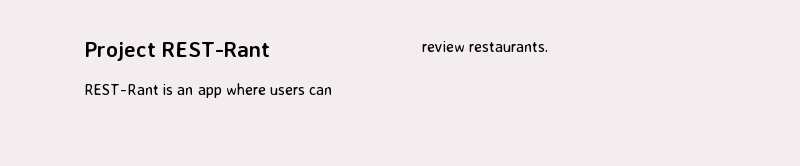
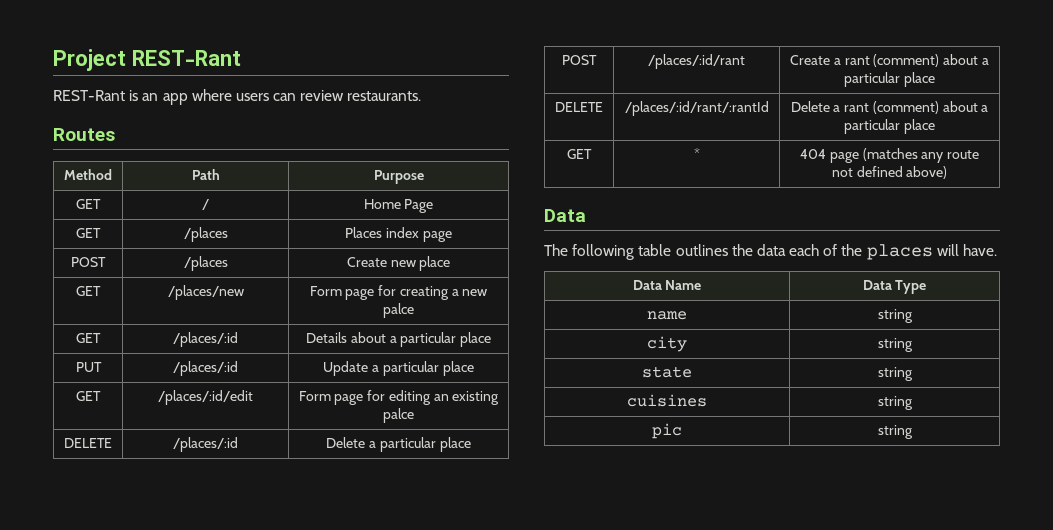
+ Routes
+ Method | Path | Purpose
+ GET | / | Home Page
+ GET | /places | Places index page
+ POST | /places | Create new place
+ GET | /places/new | Form page for creating a new palce
+ GET | /places/:id | Details about a particular place
+ PUT | /places/:id | Update a particular place
+ GET | /places/:id/edit | Form page for editing an existing palce
+ DELETE | /places/:id | Delete a particular place
+ POST | /places/:id/rant | Create a rant (comment) about a particular place
+ DELETE | /places/:id/rant/:rantId | Delete a rant (comment) about a particular place
+ GET | * | 404 page (matches any route not defined above)
+ Data
+ The following table outlines the data each of the places will have.
+ Data Name | Data Type
+ name | string
+ city | string
+ state | string
+ cuisines | string
+ pic | string

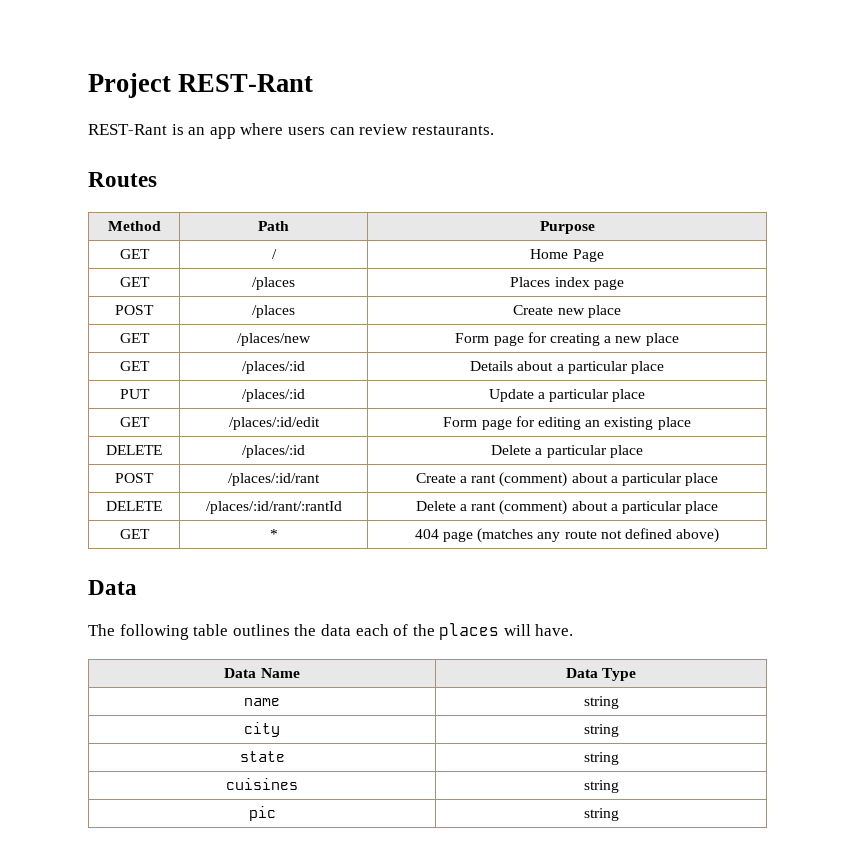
- GET | /places/new | Form page for creating a new palce
+ GET | /places/new | Form page for creating a new place
- GET | /places/:id/edit | Form page for editing an existing palce
+ GET | /places/:id/edit | Form page for editing an existing place

